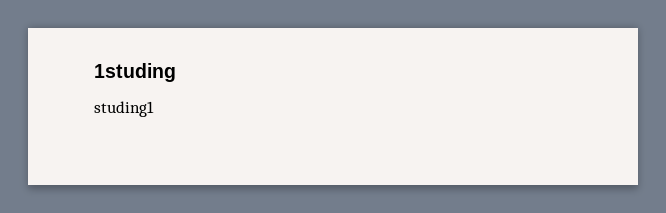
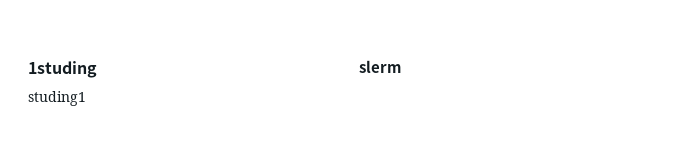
+ slerm

